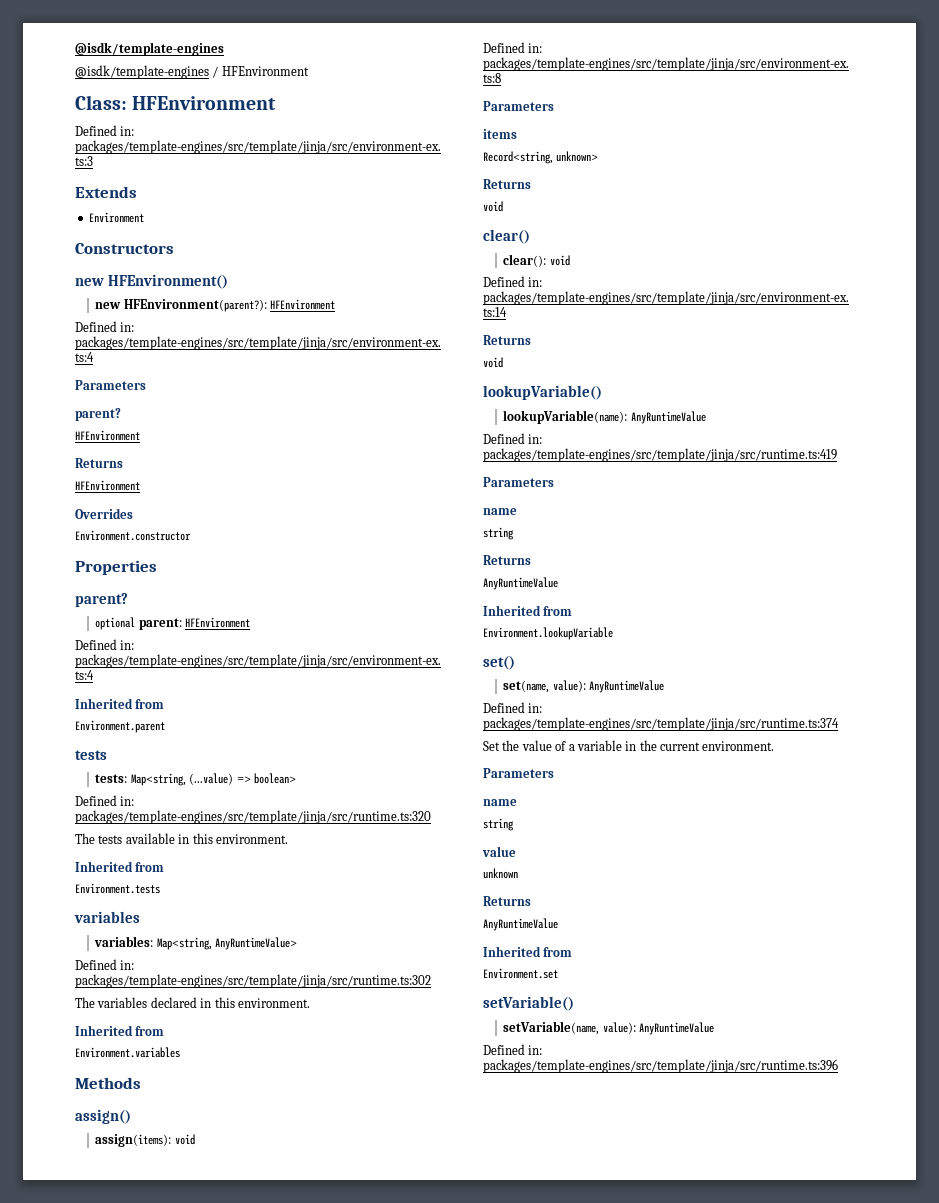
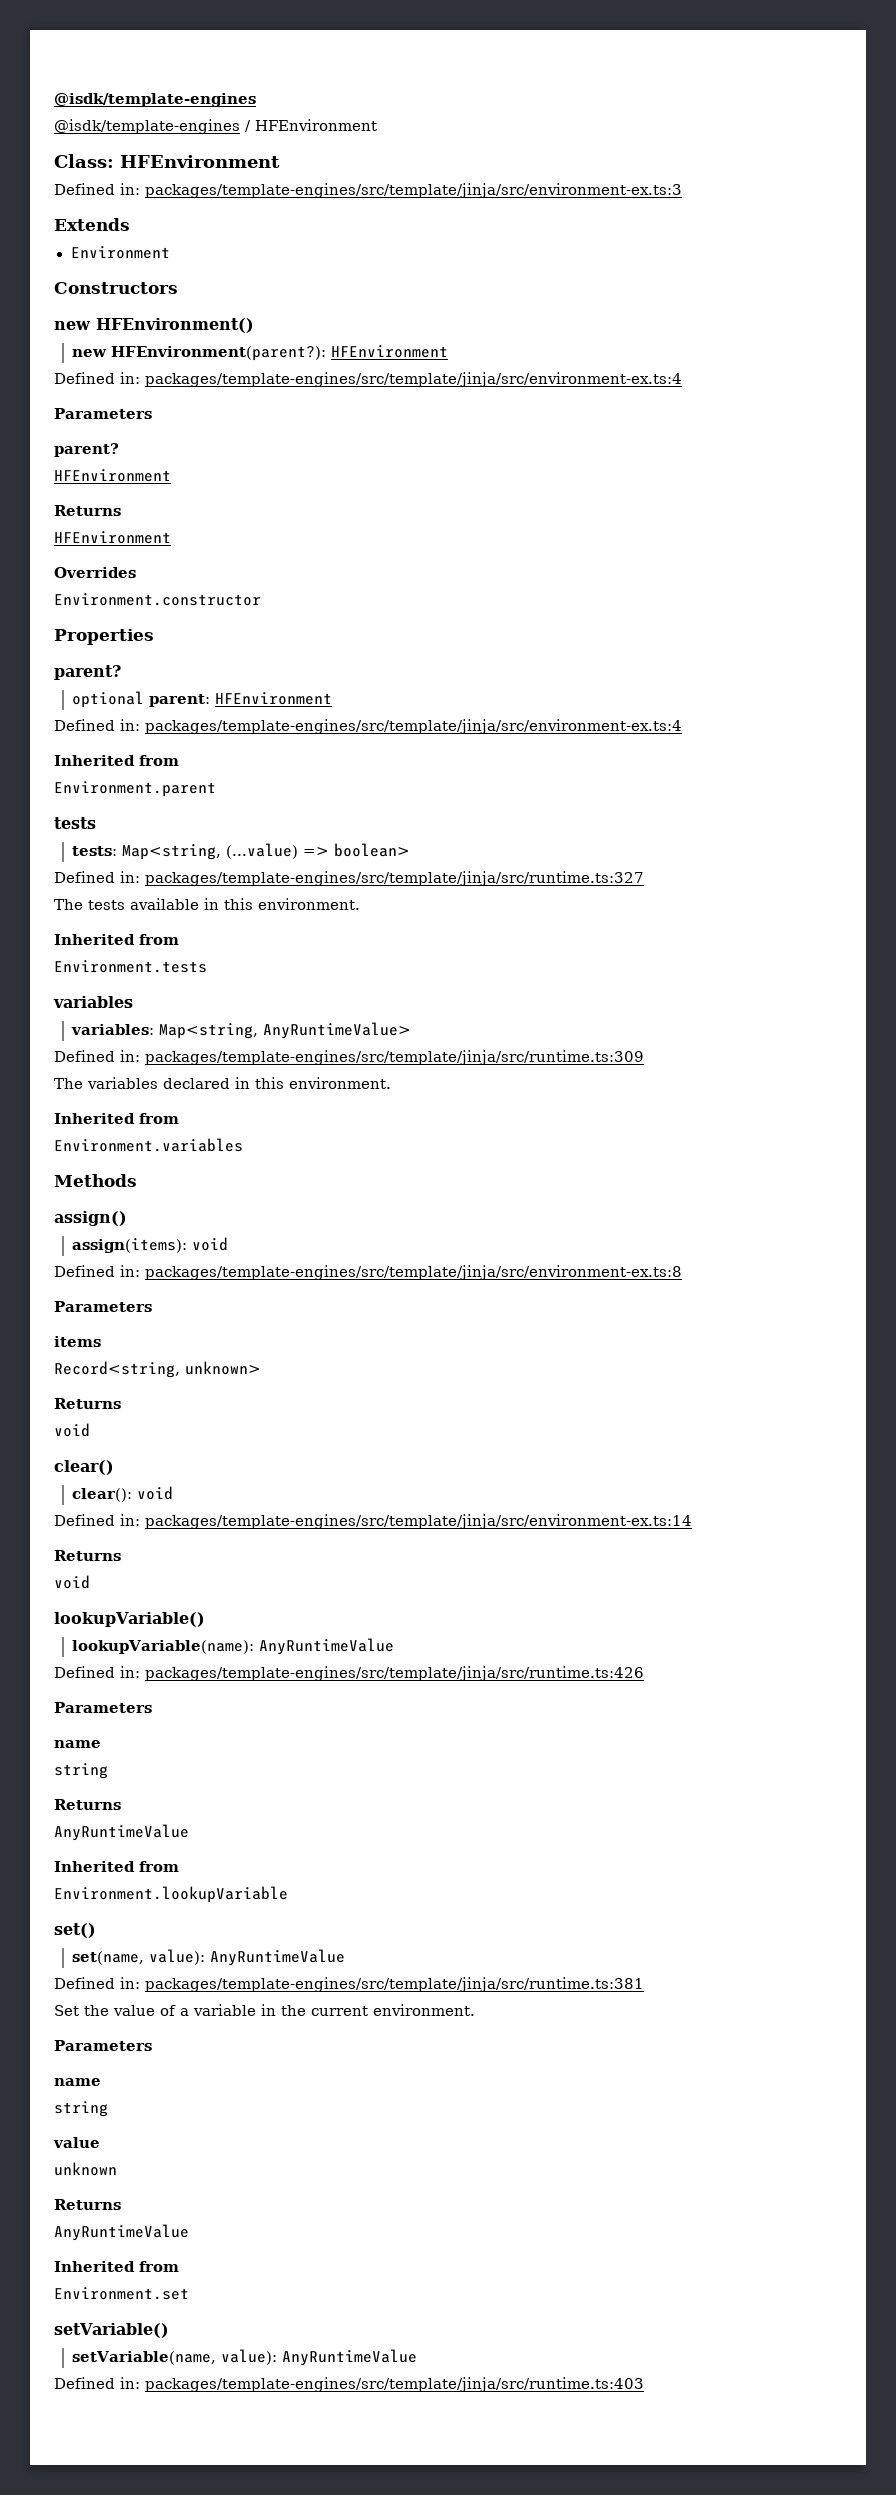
- Defined in: packages/template-engines/src/template/jinja/src/runtime.ts:320
+ Defined in: packages/template-engines/src/template/jinja/src/runtime.ts:327
- Defined in: packages/template-engines/src/template/jinja/src/runtime.ts:302
+ Defined in: packages/template-engines/src/template/jinja/src/runtime.ts:309
- Defined in: packages/template-engines/src/template/jinja/src/runtime.ts:419
+ Defined in: packages/template-engines/src/template/jinja/src/runtime.ts:426
- Defined in: packages/template-engines/src/template/jinja/src/runtime.ts:374
+ Defined in: packages/template-engines/src/template/jinja/src/runtime.ts:381
- Defined in: packages/template-engines/src/template/jinja/src/runtime.ts:396
+ Defined in: packages/template-engines/src/template/jinja/src/runtime.ts:403

